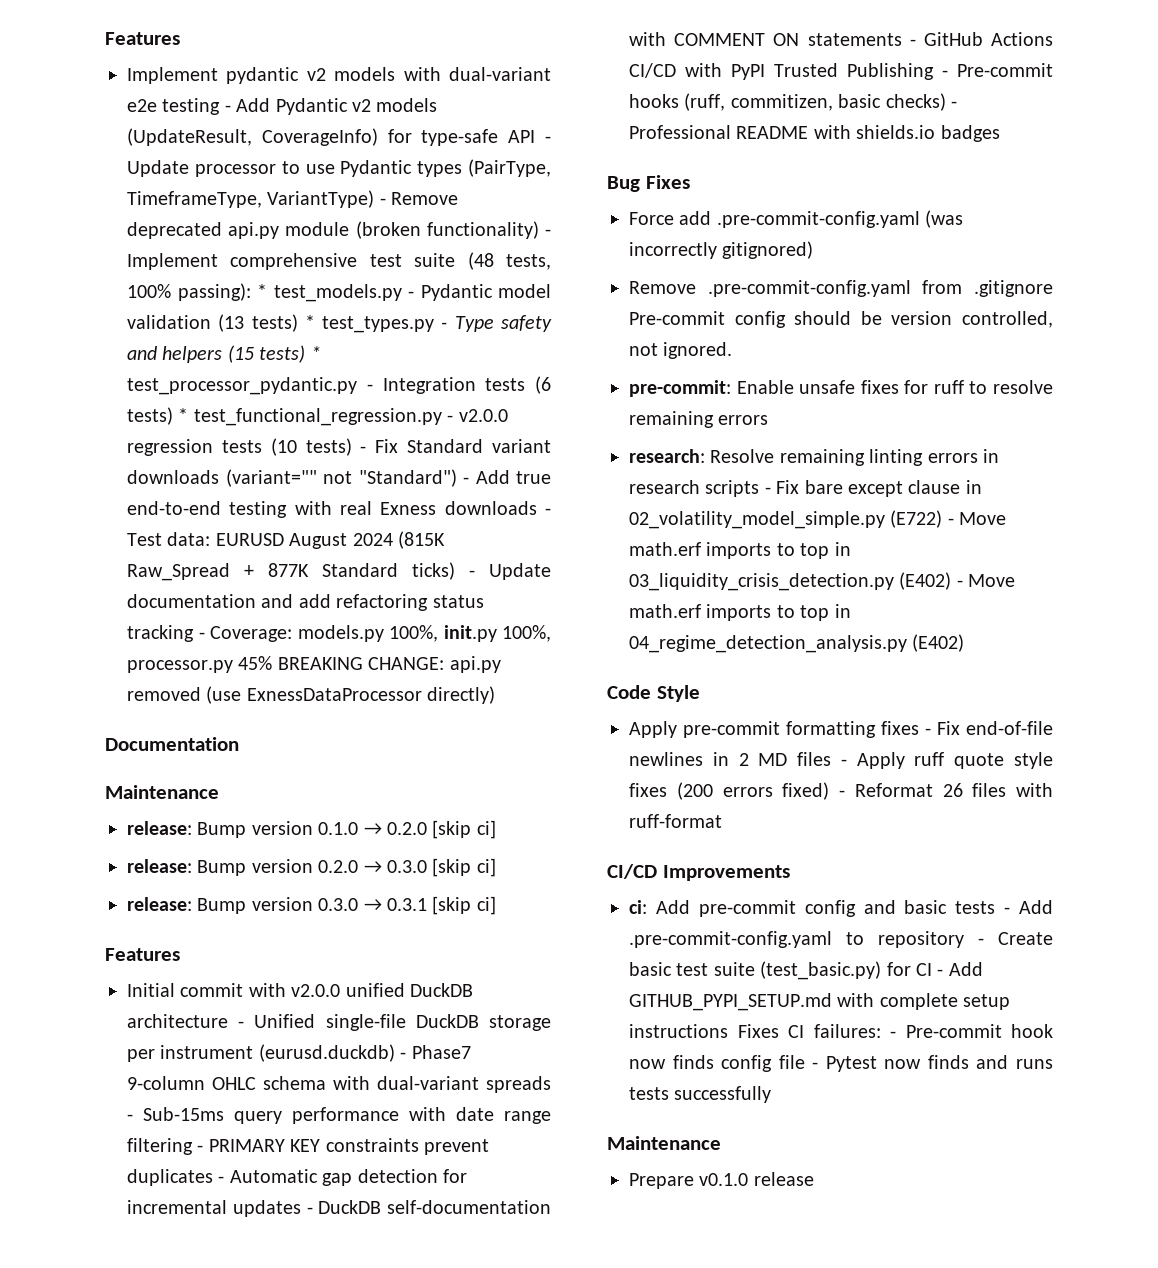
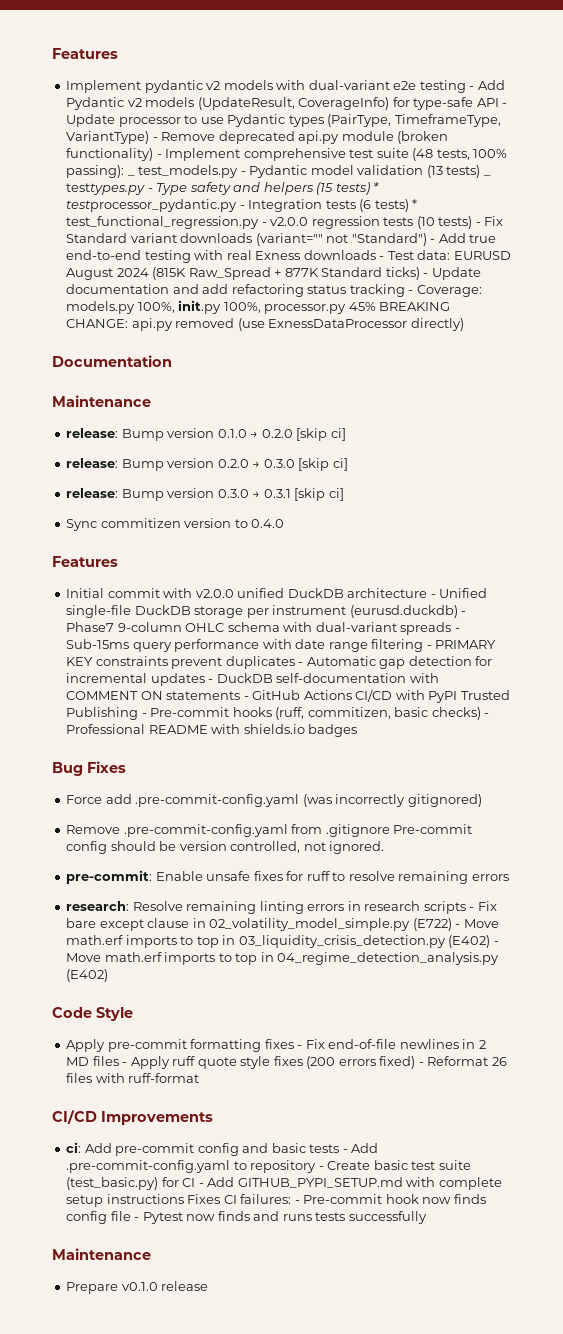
- * test_models.py - Pydantic model validation (13 tests) * test_types.py - Type safety and helpers (15 tests) * test_processor_pydantic.py - Integration tests (6 tests) * test_functional_regression.py - v2.0.0 regression tests (10 tests) - Fix Standard variant downloads (variant="" not "Standard") - Add true end-to-end testing with real Exness downloads - Test data:
+ _ test_models.py - Pydantic model validation (13 tests) _ testtypes.py - Type safety and helpers (15 tests) * testprocessor_pydantic.py - Integration tests (6 tests) * test_functional_regression.py - v2.0.0 regression tests (10 tests) - Fix Standard variant downloads (variant="" not "Standard") - Add true end-to-end testing with real Exness downloads - Test data:
+ Sync commitizen version to 0.4.0

